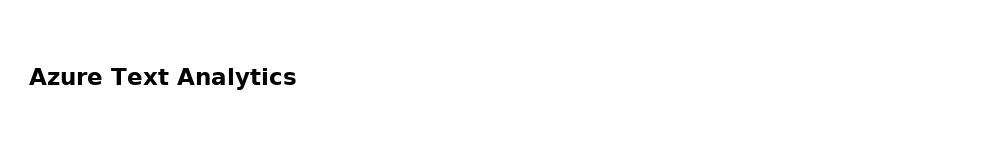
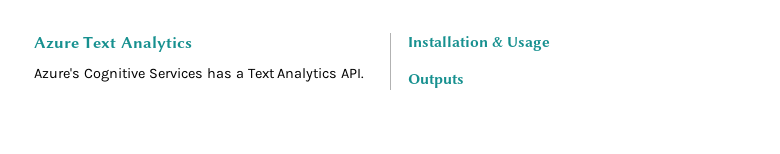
+ Azure's Cognitive Services has a Text Analytics API.
+ Installation & Usage
+ Outputs

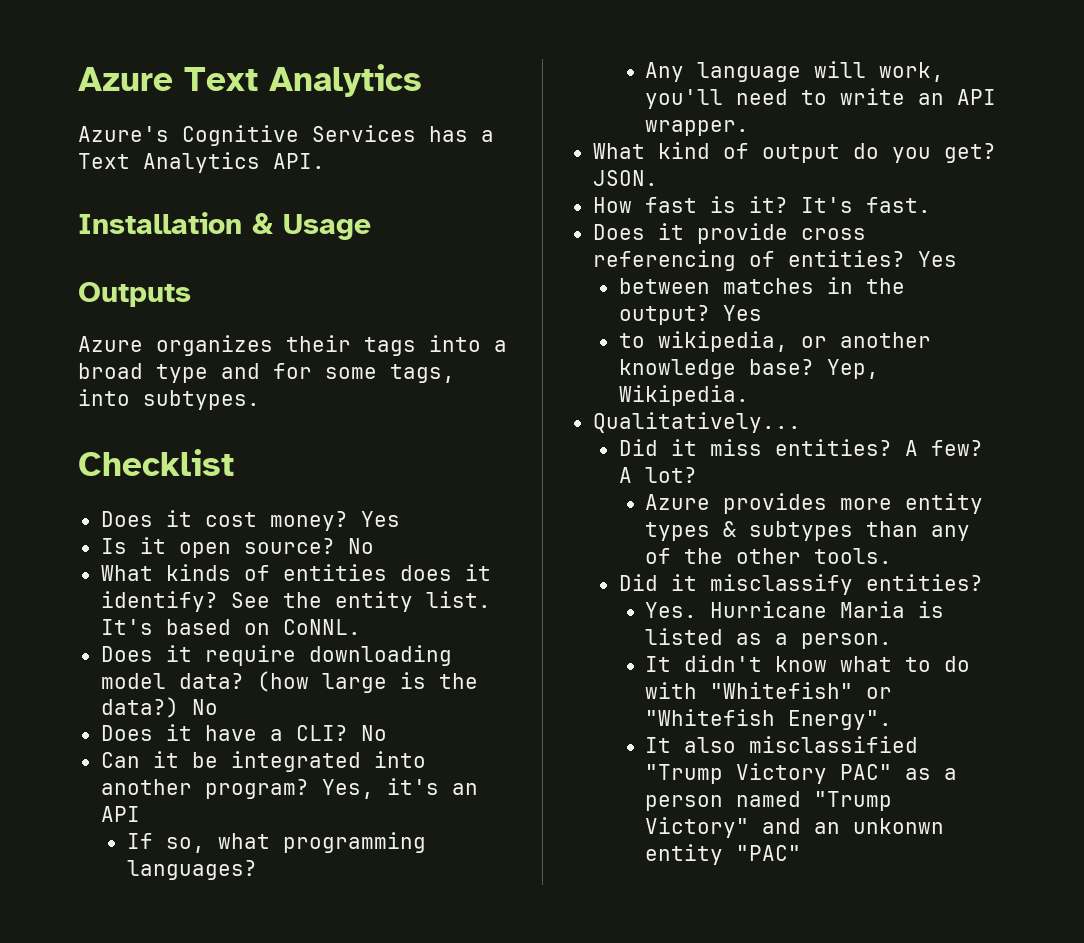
+ Azure organizes their tags into a broad type and for some tags, into subtypes.
+ Checklist
+ Does it cost money? Yes
+ Is it open source? No
+ What kinds of entities does it identify? See the entity list. It's based on CoNNL.
+ Does it require downloading model data? (how large is the data?) No
+ Does it have a CLI? No
+ Can it be integrated into another program? Yes, it's an API
+ If so, what programming languages?
+ Any language will work, you'll need to write an API wrapper.
+ What kind of output do you get? JSON.
+ How fast is it? It's fast.
+ Does it provide cross referencing of entities? Yes
+ between matches in the output? Yes
+ to wikipedia, or another knowledge base? Yep, Wikipedia.
+ Qualitatively...
+ Did it miss entities? A few? A lot?
+ Azure provides more entity types & subtypes than any of the other tools.
+ Did it misclassify entities?
+ Yes. Hurricane Maria is listed as a person.
+ It didn't know what to do with "Whitefish" or "Whitefish Energy".
+ It also misclassified "Trump Victory PAC" as a person named "Trump Victory" and an unkonwn entity "PAC"

